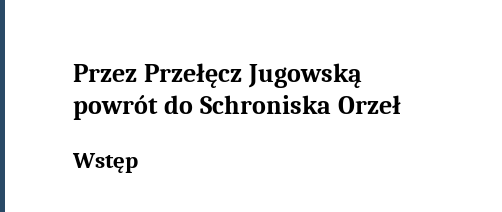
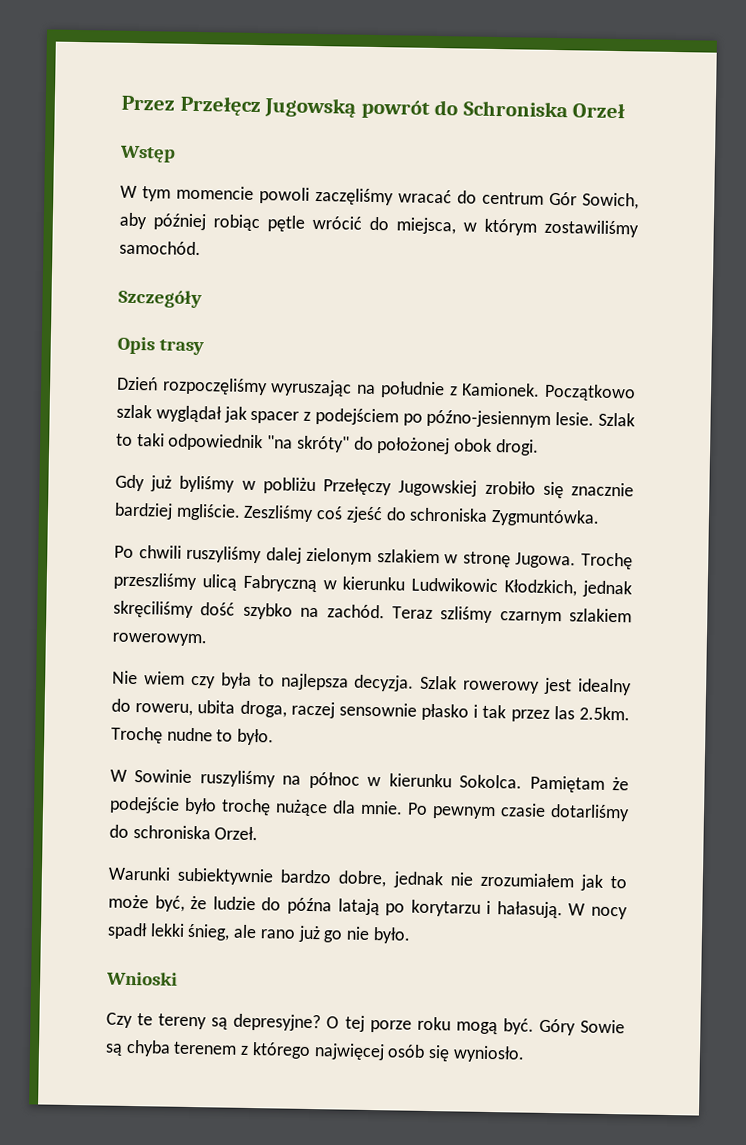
+ W tym momencie powoli zaczęliśmy wracać do centrum Gór Sowich, aby później robiąc pętle wrócić do miejsca, w którym zostawiliśmy samochód.
+ Szczegóły
+ Opis trasy
+ Dzień rozpoczęliśmy wyruszając na południe z Kamionek. Początkowo szlak wyglądał jak spacer z podejściem po późno-jesiennym lesie. Szlak to taki odpowiednik "na skróty" do położonej obok drogi.
+ Gdy już byliśmy w pobliżu Przełęczy Jugowskiej zrobiło się znacznie bardziej mgliście. Zeszliśmy coś zjeść do schroniska Zygmuntówka.
+ Po chwili ruszyliśmy dalej zielonym szlakiem w stronę Jugowa. Trochę przeszliśmy ulicą Fabryczną w kierunku Ludwikowic Kłodzkich, jednak skręciliśmy dość szybko na zachód. Teraz szliśmy czarnym szlakiem rowerowym.
+ Nie wiem czy była to najlepsza decyzja. Szlak rowerowy jest idealny do roweru, ubita droga, raczej sensownie płasko i tak przez las 2.5km. Trochę nudne to było.
+ W Sowinie ruszyliśmy na północ w kierunku Sokolca. Pamiętam że podejście było trochę nużące dla mnie. Po pewnym czasie dotarliśmy do schroniska Orzeł.
+ Warunki subiektywnie bardzo dobre, jednak nie zrozumiałem jak to może być, że ludzie do późna latają po korytarzu i hałasują. W nocy spadł lekki śnieg, ale rano już go nie było.
+ Wnioski
+ Czy te tereny są depresyjne? O tej porze roku mogą być. Góry Sowie są chyba terenem z którego najwięcej osób się wyniosło.

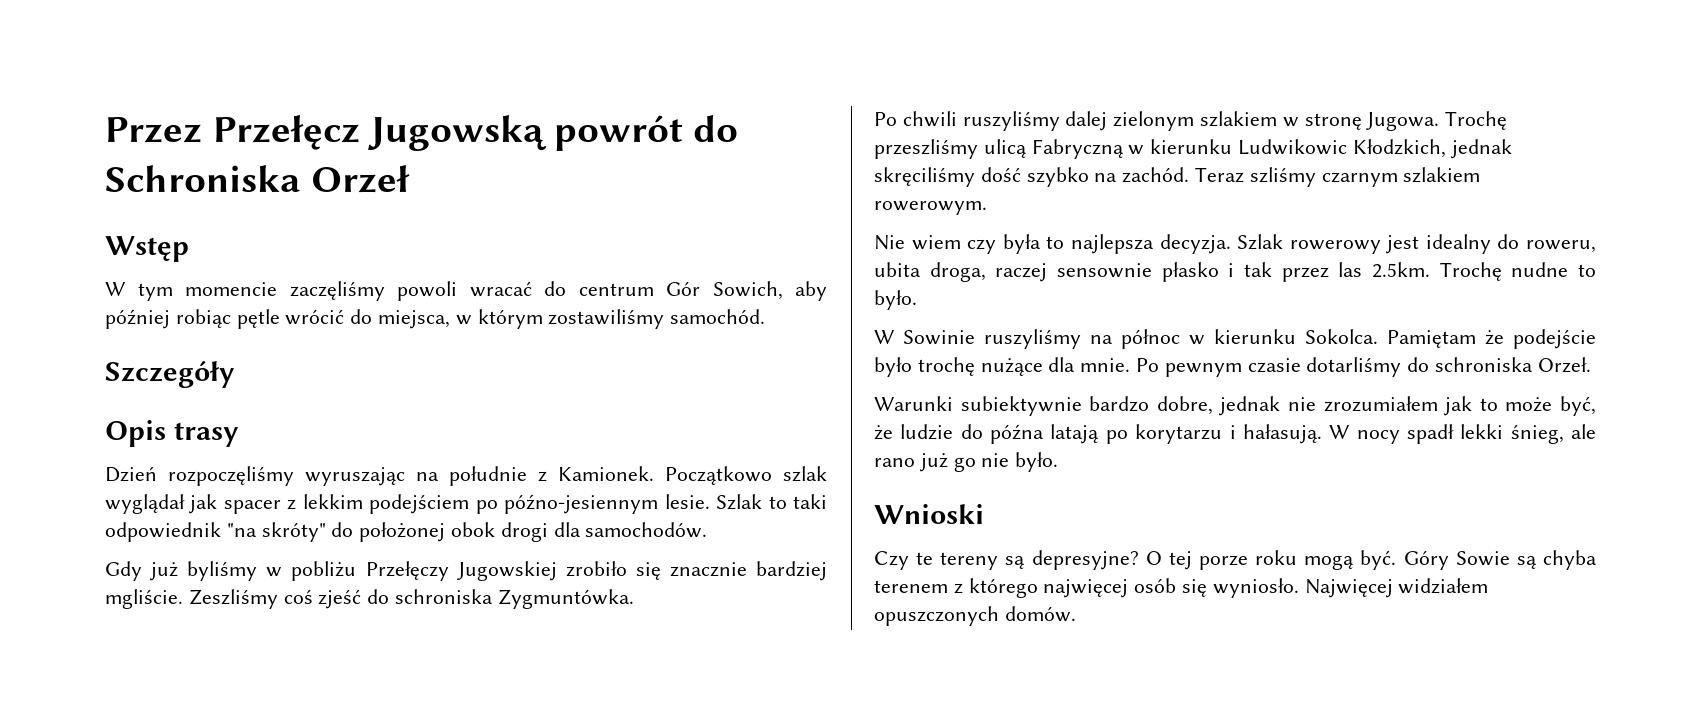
- W tym momencie powoli zaczęliśmy wracać do centrum Gór Sowich, aby później robiąc pętle wrócić do miejsca, w którym zostawiliśmy samochód.
+ W tym momencie zaczęliśmy powoli wracać do centrum Gór Sowich, aby później robiąc pętle wrócić do miejsca, w którym zostawiliśmy samochód.
- Początkowo szlak wyglądał jak spacer z podejściem po późno-jesiennym lesie.
+ Początkowo szlak wyglądał jak spacer z lekkim podejściem po późno-jesiennym lesie.
- Szlak to taki odpowiednik "na skróty" do położonej obok drogi.
+ Szlak to taki odpowiednik "na skróty" do położonej obok drogi dla samochodów.
+ Najwięcej widziałem opuszczonych domów.

